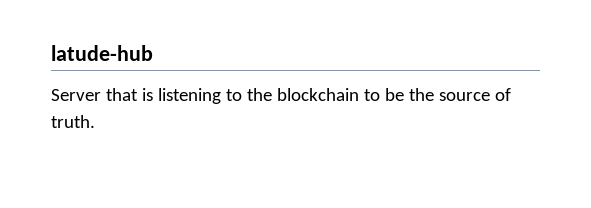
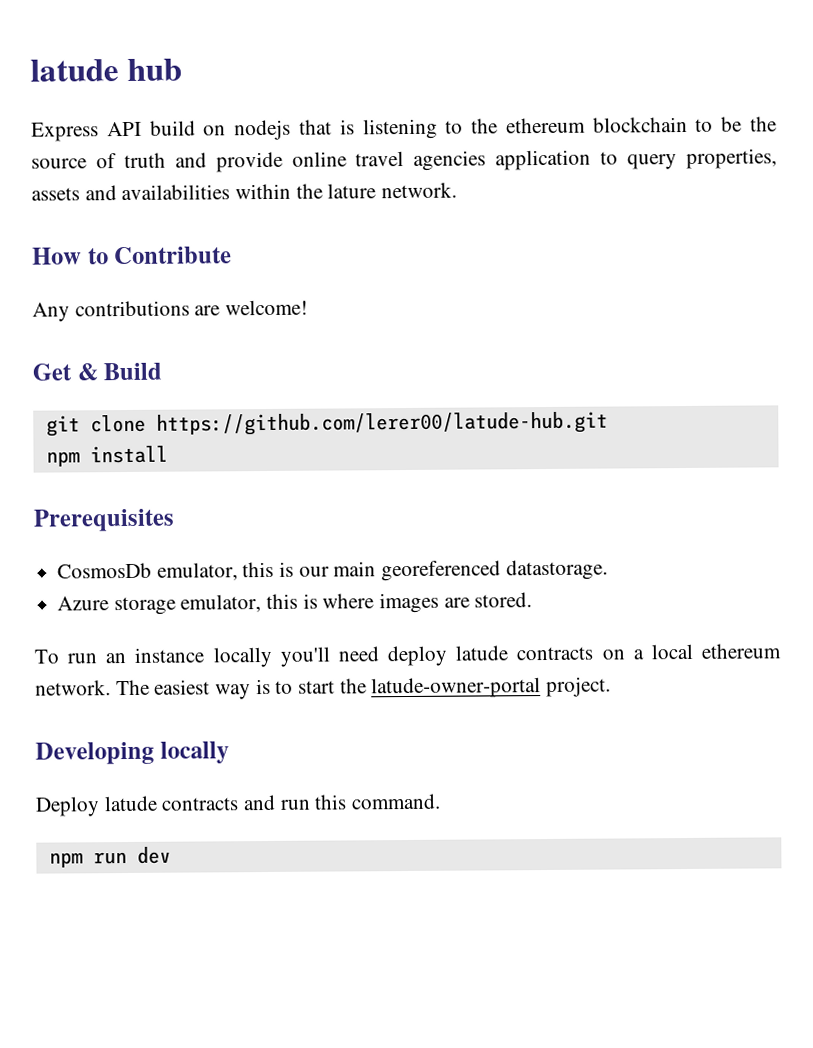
- latude-hub
- Server that is listening to the blockchain to be the source of truth.
+ latude hub
+ Express API build on nodejs that is listening to the ethereum blockchain to be the source of truth and provide online travel agencies application to query properties, assets and availabilities within the lature network.
+ How to Contribute
+ Any contributions are welcome!
+ Get & Build
+ git clone https://github.com/lerer00/latude-hub.git
+ npm install
+ Prerequisites
+ CosmosDb emulator, this is our main georeferenced datastorage.
+ Azure storage emulator, this is where images are stored.
+ To run an instance locally you'll need deploy latude contracts on a local ethereum network. The easiest way is to start the latude-owner-portal project.
+ Developing locally
+ Deploy latude contracts and run this command.
+ npm run dev

